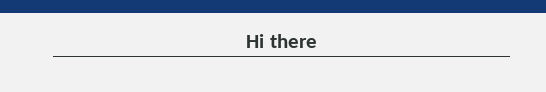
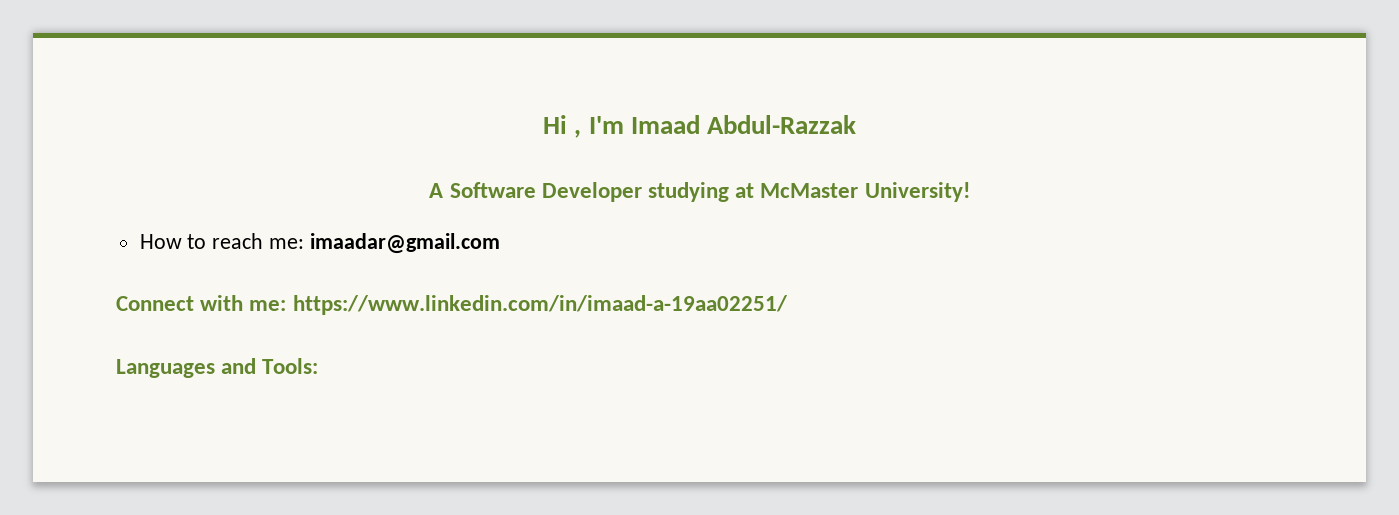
- Hi there
+ Hi , I'm Imaad Abdul-Razzak
+ A Software Developer studying at McMaster University!
+ How to reach me: imaadar@gmail.com
+ Connect with me: https://www.linkedin.com/in/imaad-a-19aa02251/
+ Languages and Tools:

